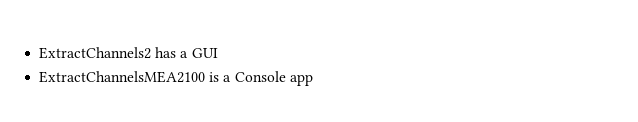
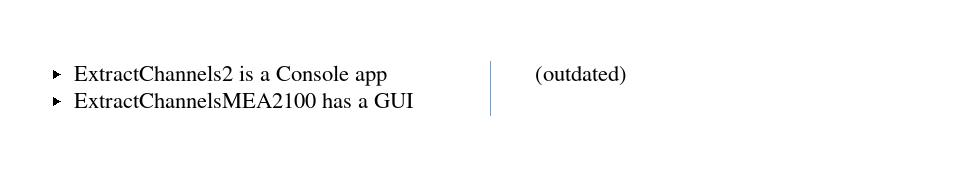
- ExtractChannels2 has a GUI
- ExtractChannelsMEA2100 is a Console app
+ ExtractChannels2 is a Console app
+ ExtractChannelsMEA2100 has a GUI (outdated)

